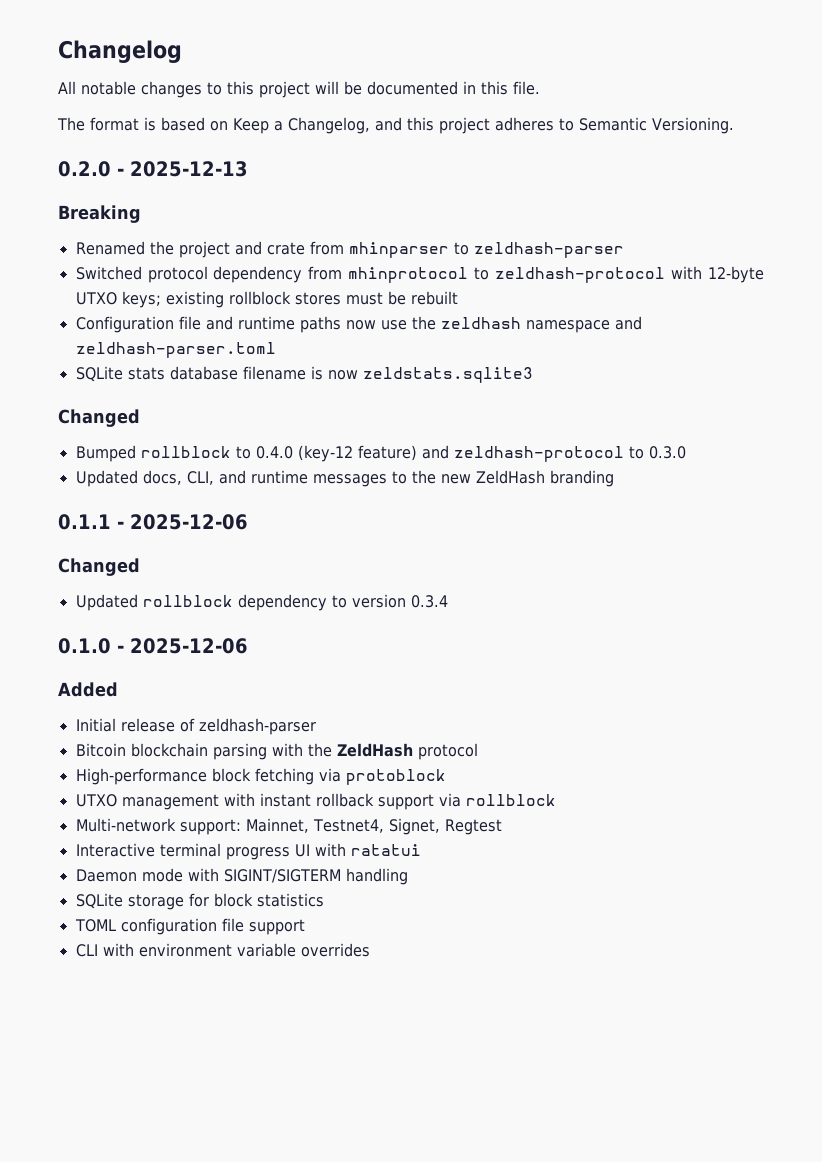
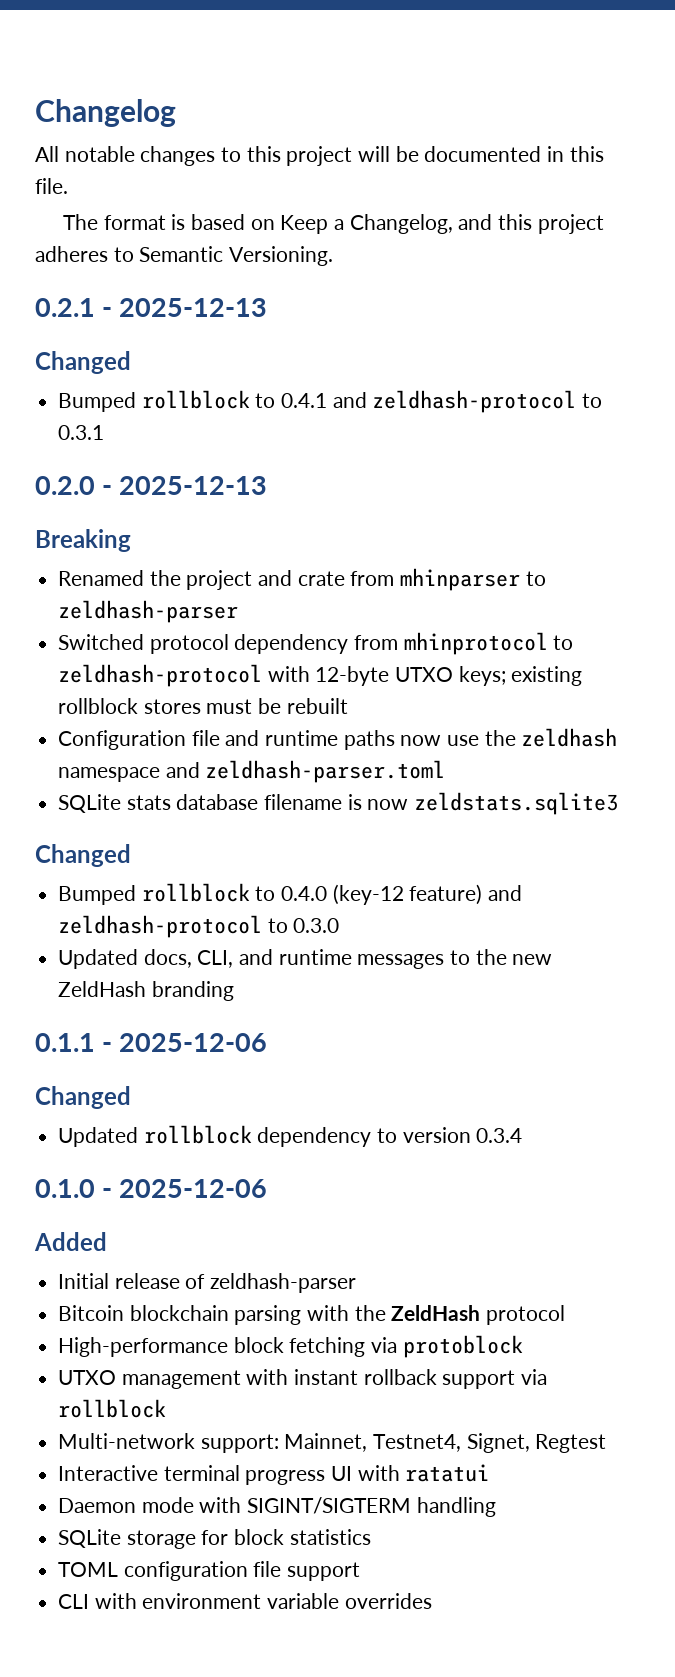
+ 0.2.1 - 2025-12-13
+ Changed
+ Bumped rollblock to 0.4.1 and zeldhash-protocol to 0.3.1

